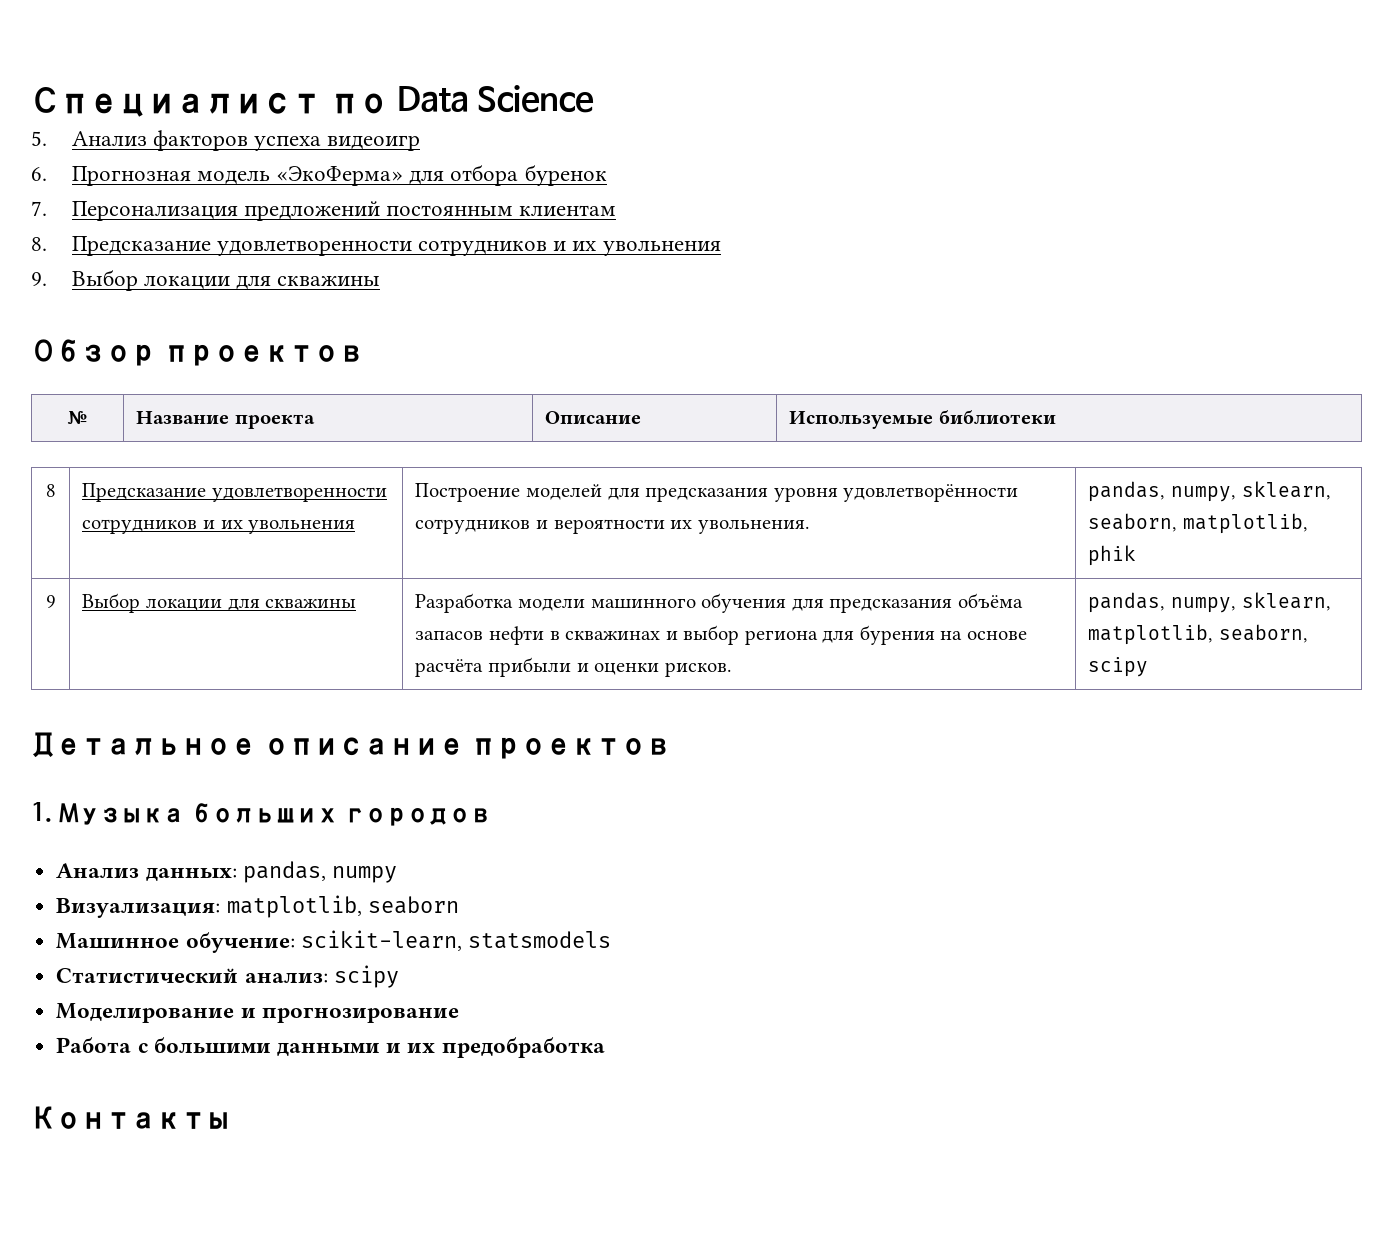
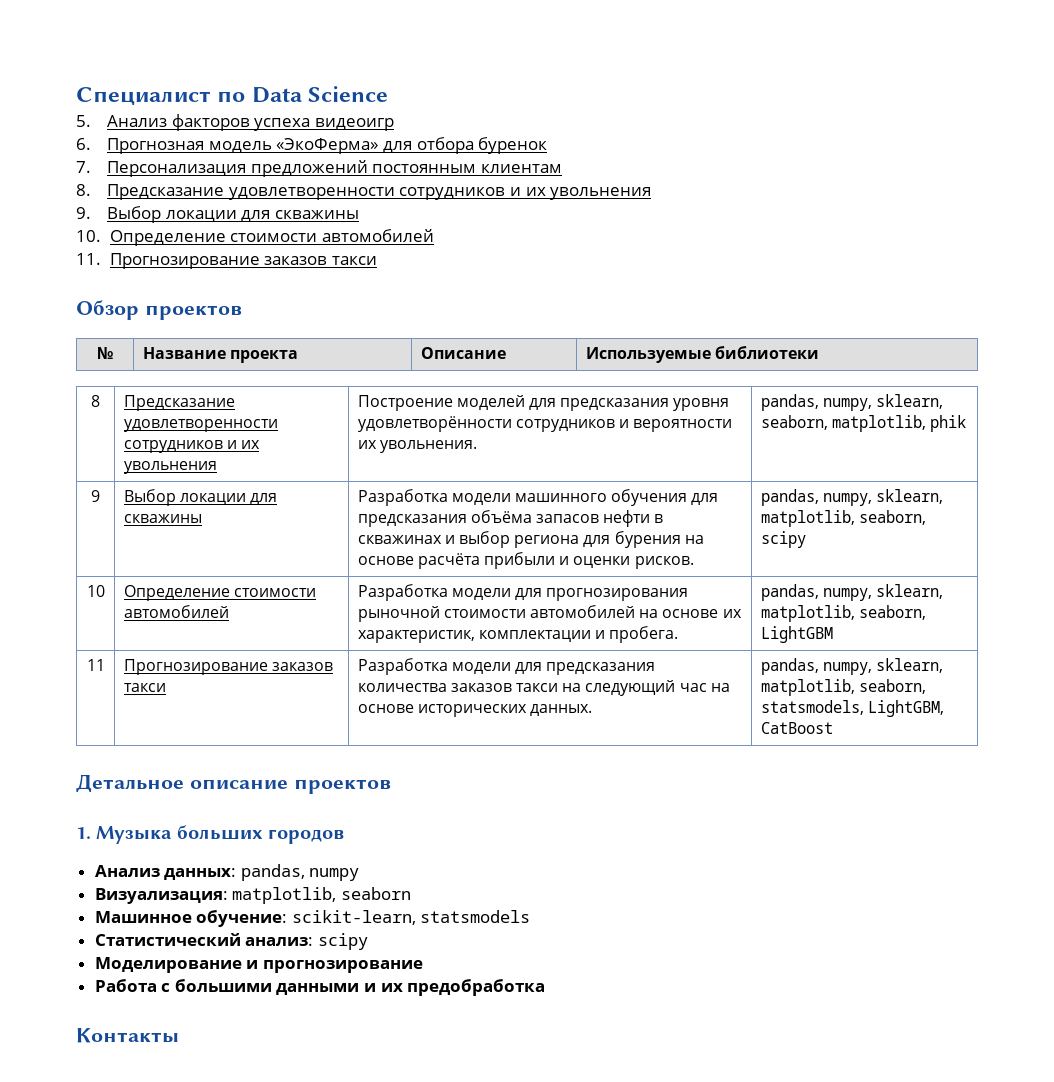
+ 10. Определение стоимости автомобилей
+ 11. Прогнозирование заказов такси
+ 10 | Определение стоимости автомобилей | Разработка модели для прогнозирования рыночной стоимости автомобилей на основе их характеристик, комплектации и пробега. | pandas, numpy, sklearn, matplotlib, seaborn, LightGBM
+ 11 | Прогнозирование заказов такси | Разработка модели для предсказания количества заказов такси на следующий час на основе исторических данных. | pandas, numpy, sklearn, matplotlib, seaborn, statsmodels, LightGBM, CatBoost

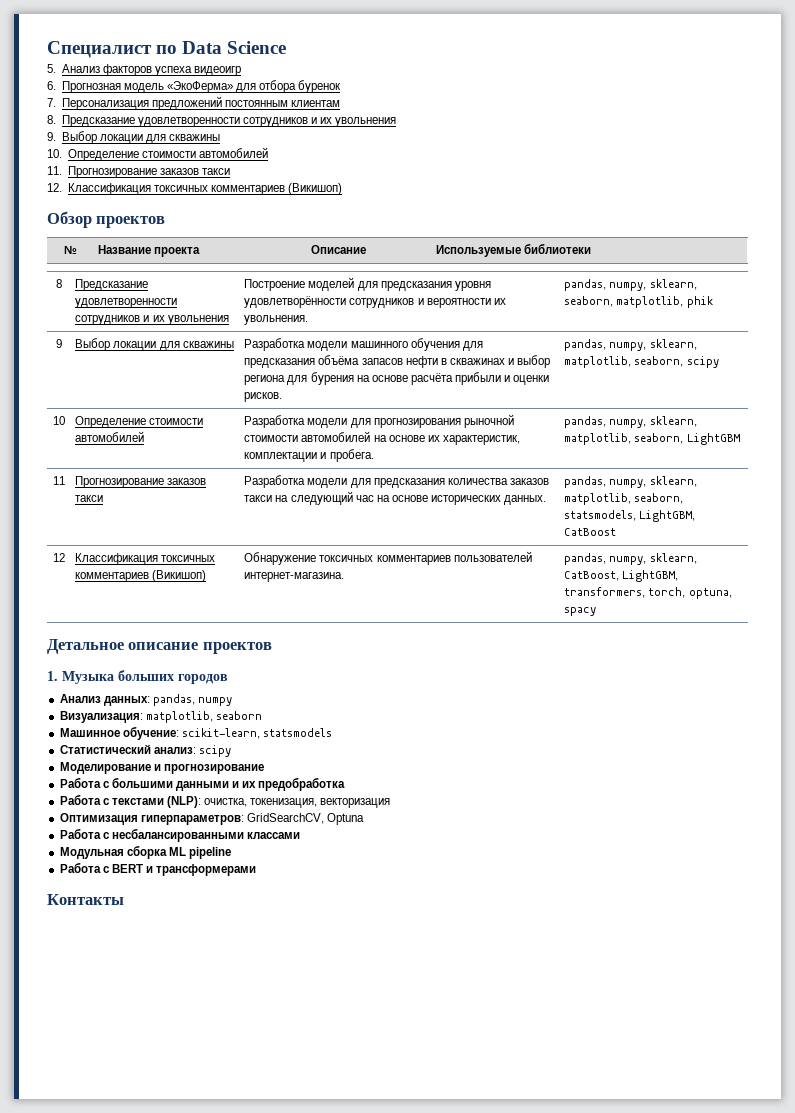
+ 12. Классификация токсичных комментариев (Викишоп)
+ 12 | Классификация токсичных комментариев (Викишоп) | Обнаружение токсичных комментариев пользователей интернет-магазина. | pandas, numpy, sklearn, CatBoost, LightGBM, transformers, torch, optuna, spacy
+ Работа с текстами (NLP): очистка, токенизация, векторизация
+ Оптимизация гиперпараметров: GridSearchCV, Optuna
+ Работа с несбалансированными классами
+ Модульная сборка ML pipeline
+ Работа с BERT и трансформерами

